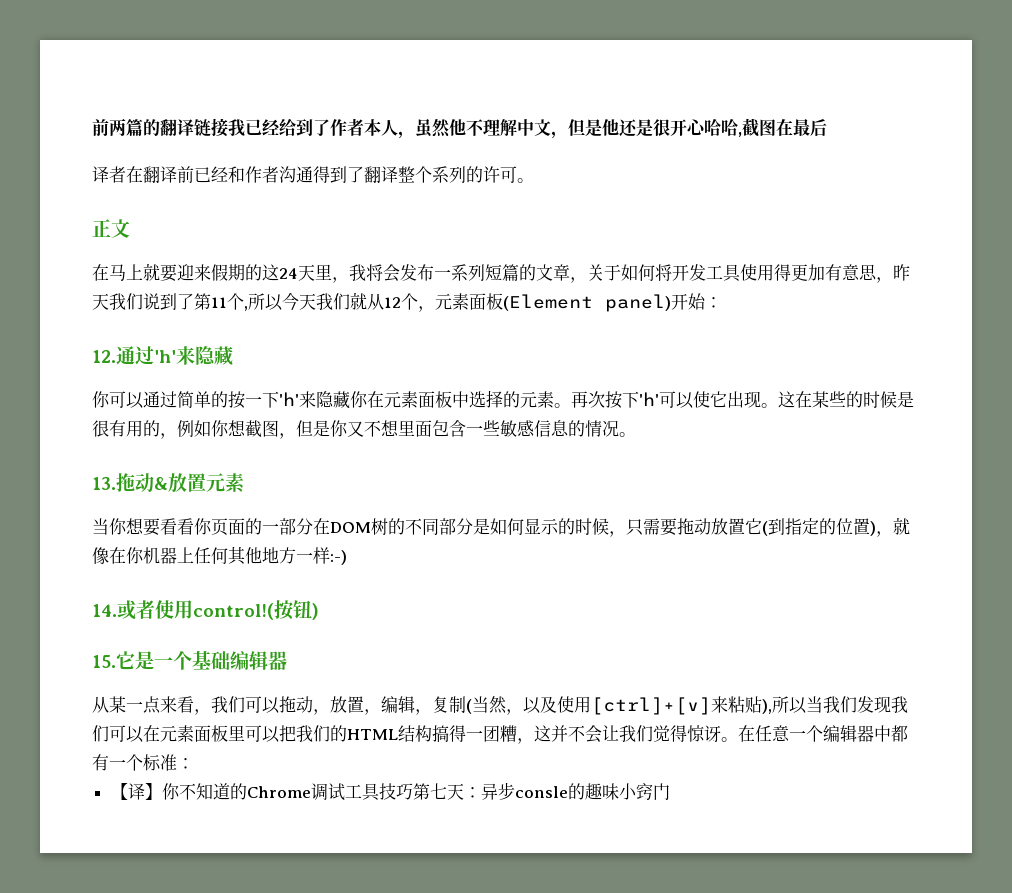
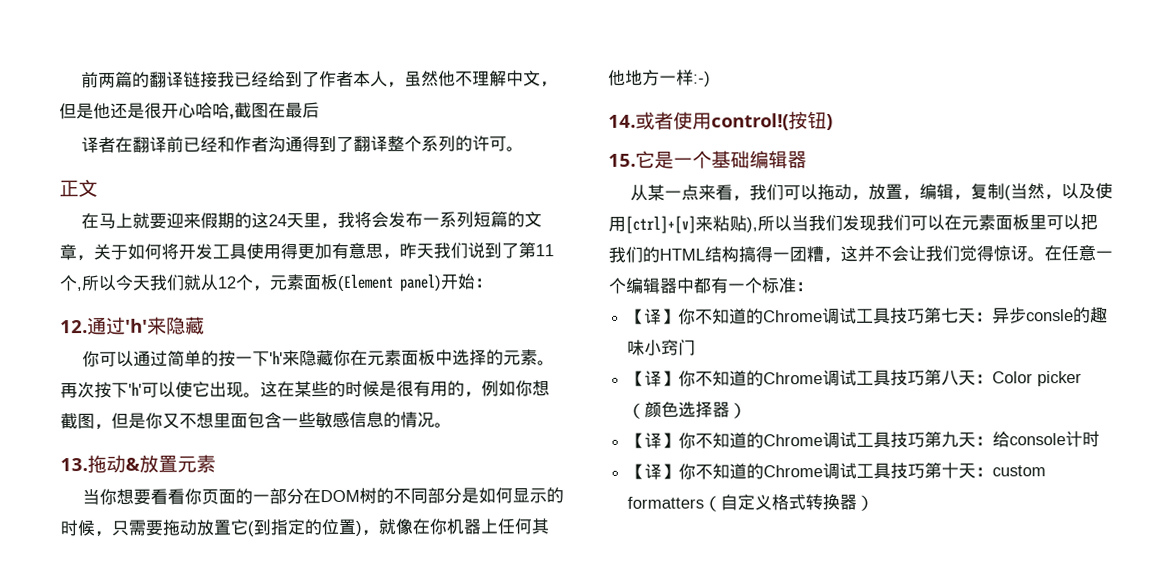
+ 【译】你不知道的Chrome调试工具技巧第八天：Color picker（颜色选择器）
+ 【译】你不知道的Chrome调试工具技巧第九天：给console计时
+ 【译】你不知道的Chrome调试工具技巧第十天：custom formatters（自定义格式转换器）

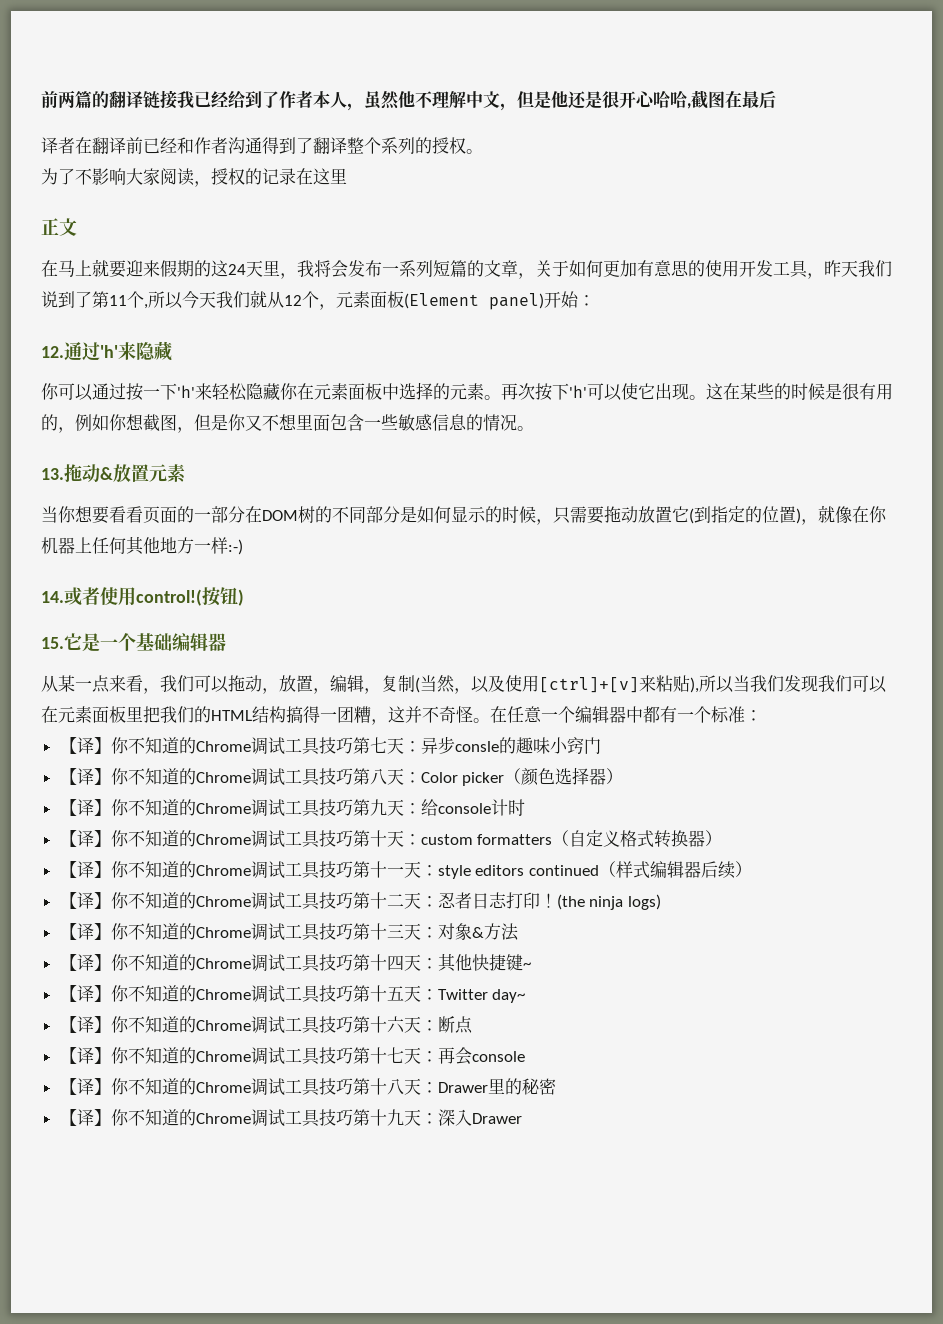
- 译者在翻译前已经和作者沟通得到了翻译整个系列的许可。
+ 译者在翻译前已经和作者沟通得到了翻译整个系列的授权。
+ 为了不影响大家阅读，授权的记录在这里
- 在马上就要迎来假期的这24天里，我将会发布一系列短篇的文章，关于如何将开发工具使用得更加有意思，昨天我们说到了第11个,所以今天我们就从12个，元素面板(Element panel)开始：
+ 在马上就要迎来假期的这24天里，我将会发布一系列短篇的文章，关于如何更加有意思的使用开发工具，昨天我们说到了第11个,所以今天我们就从12个，元素面板(Element panel)开始：
- 你可以通过简单的按一下'h'来隐藏你在元素面板中选择的元素。
+ 你可以通过按一下'h'来轻松隐藏你在元素面板中选择的元素。
- 当你想要看看你页面的一部分在DOM树的不同部分是如何显示的时候，只需要拖动放置它(到指定的位置)，就像在你机器上任何其他地方一样:-)
+ 当你想要看看页面的一部分在DOM树的不同部分是如何显示的时候，只需要拖动放置它(到指定的位置)，就像在你机器上任何其他地方一样:-)
- 从某一点来看，我们可以拖动，放置，编辑，复制(当然，以及使用[ctrl]+[v]来粘贴),所以当我们发现我们可以在元素面板里可以把我们的HTML结构搞得一团糟，这并不会让我们觉得惊讶。
+ 从某一点来看，我们可以拖动，放置，编辑，复制(当然，以及使用[ctrl]+[v]来粘贴),所以当我们发现我们可以在元素面板里把我们的HTML结构搞得一团糟，这并不奇怪。
+ 【译】你不知道的Chrome调试工具技巧第十一天：style editors continued（样式编辑器后续）
+ 【译】你不知道的Chrome调试工具技巧第十二天：忍者日志打印！(the ninja logs)
+ 【译】你不知道的Chrome调试工具技巧第十三天：对象&方法
+ 【译】你不知道的Chrome调试工具技巧第十四天：其他快捷键~
+ 【译】你不知道的Chrome调试工具技巧第十五天：Twitter day~
+ 【译】你不知道的Chrome调试工具技巧第十六天：断点
+ 【译】你不知道的Chrome调试工具技巧第十七天：再会console
+ 【译】你不知道的Chrome调试工具技巧第十八天：Drawer里的秘密
+ 【译】你不知道的Chrome调试工具技巧第十九天：深入Drawer

